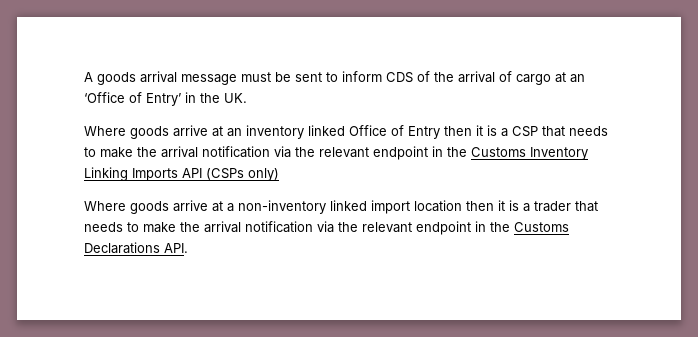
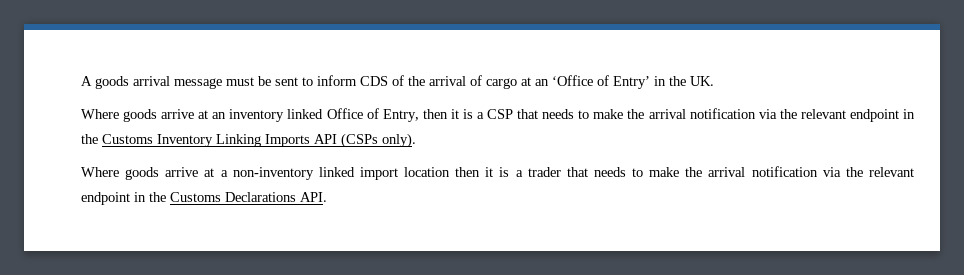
- Where goods arrive at an inventory linked Office of Entry then it is a CSP that needs to make the arrival notification via the relevant endpoint in the Customs Inventory Linking Imports API (CSPs only)
+ Where goods arrive at an inventory linked Office of Entry, then it is a CSP that needs to make the arrival notification via the relevant endpoint in the Customs Inventory Linking Imports API (CSPs only).

